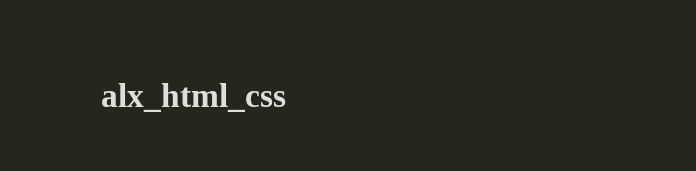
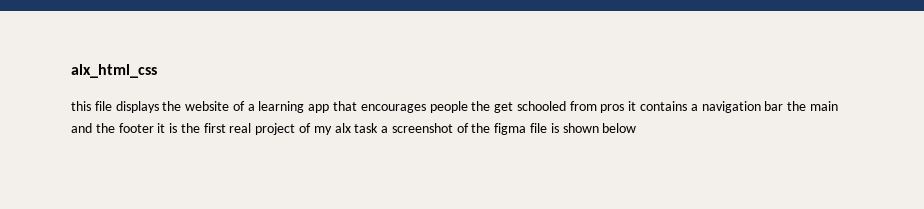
+ this file displays the website of a learning app that encourages people the get schooled from pros it contains a navigation bar the main and the footer it is the first real project of my alx task a screenshot of the figma file is shown below

